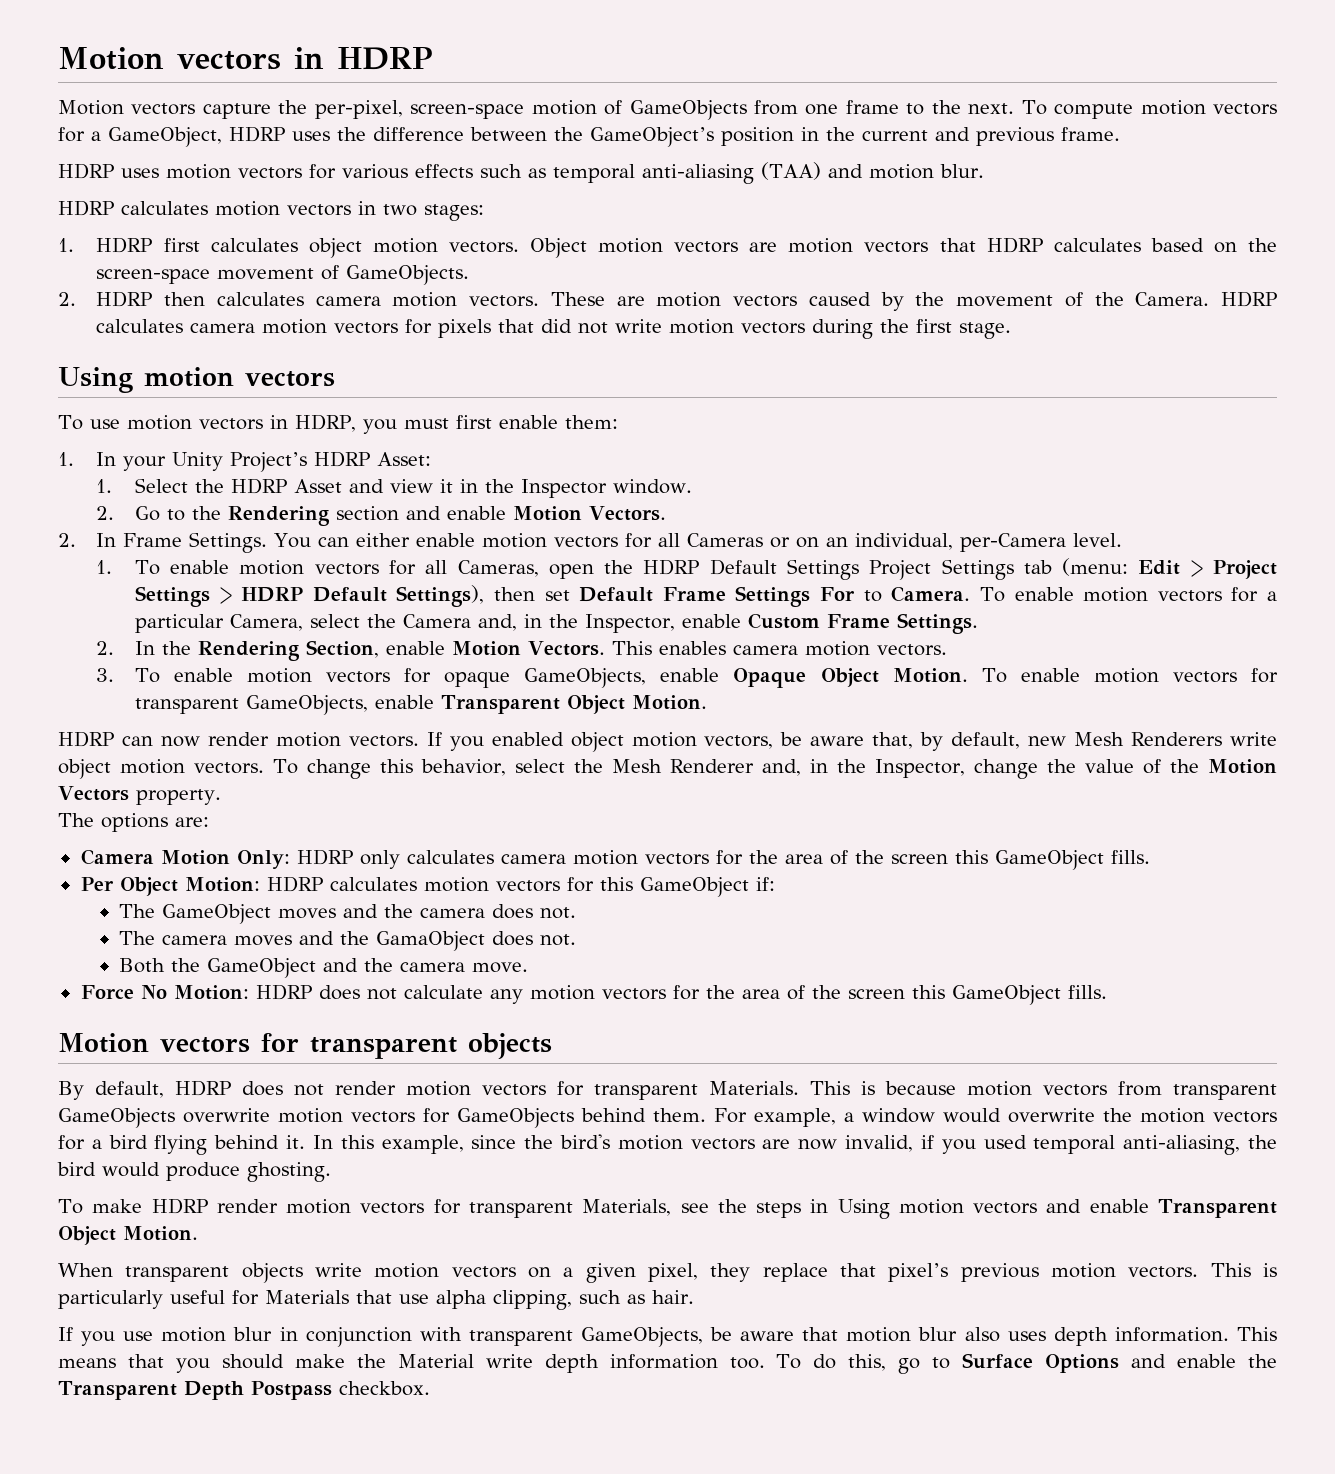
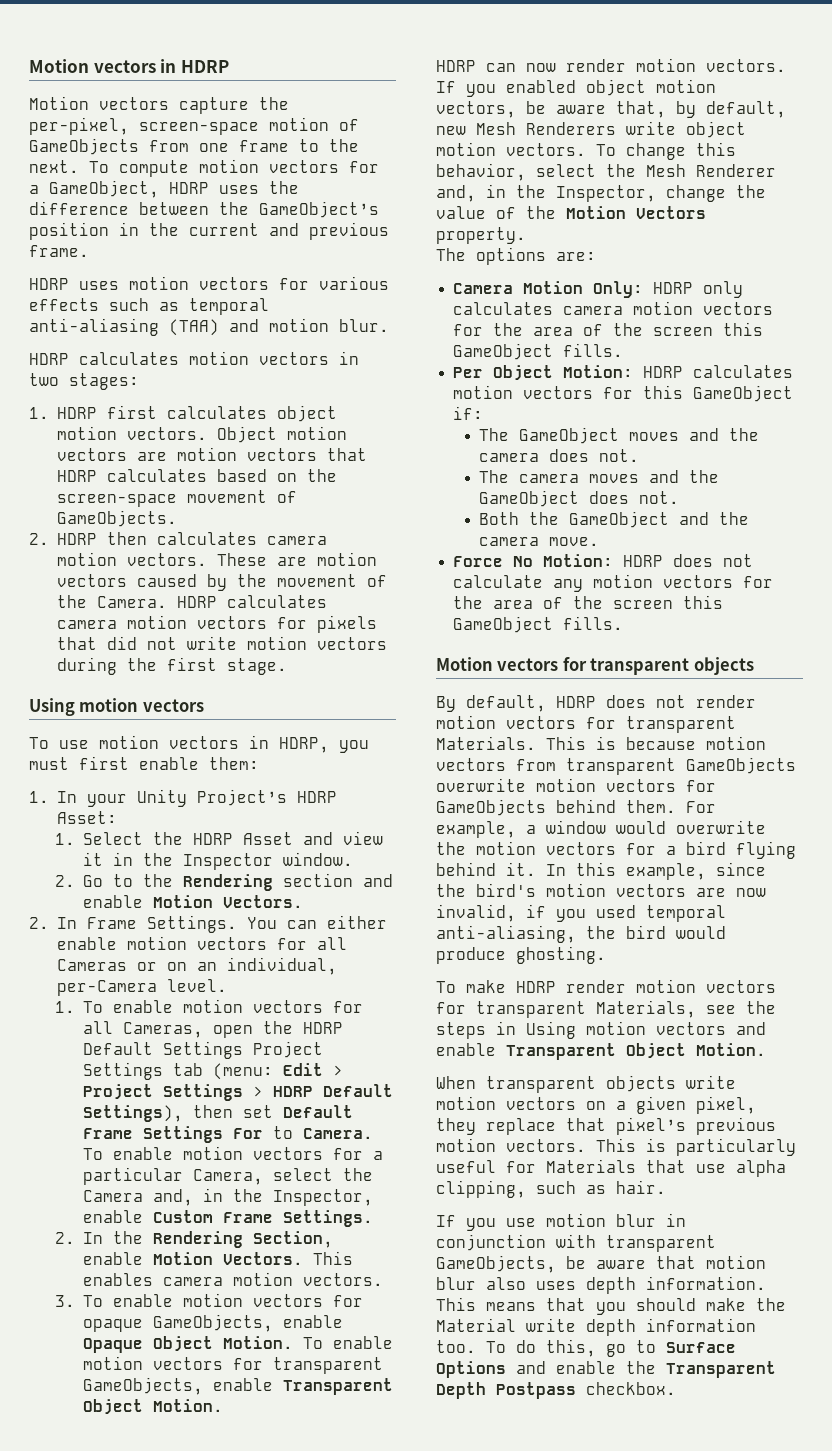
- The camera moves and the GamaObject does not.
+ The camera moves and the GameObject does not.

